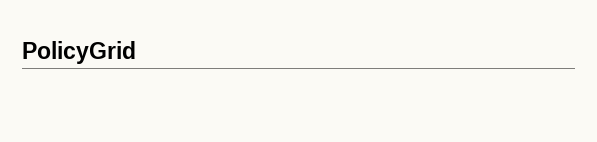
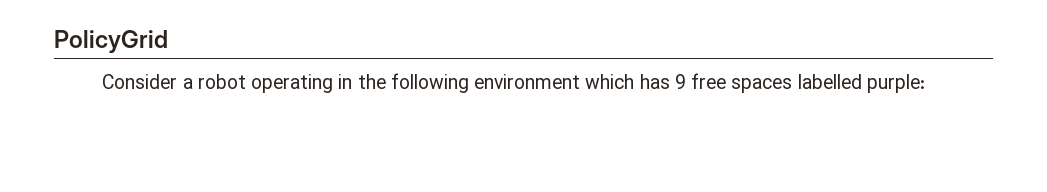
+ Consider a robot operating in the following environment which has 9 free spaces labelled purple:

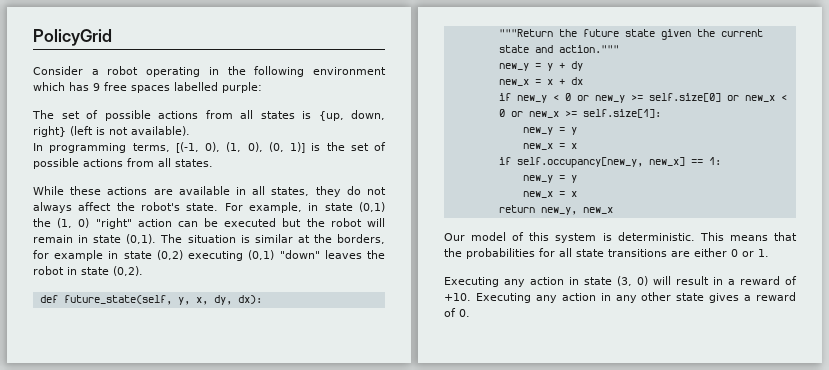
+ The set of possible actions from all states is {up, down, right} (left is not available).
+ In programming terms, [(-1, 0), (1, 0), (0, 1)] is the set of possible actions from all states.
+ While these actions are available in all states, they do not always affect the robot's state. For example, in state (0,1) the (1, 0) "right" action can be executed but the robot will remain in state (0,1). The situation is similar at the borders, for example in state (0,2) executing (0,1) "down" leaves the robot in state (0,2).
+ def future_state(self, y, x, dy, dx):
+ """Return the future state given the current state and action."""
+ new_y = y + dy
+ new_x = x + dx
+ if new_y < 0 or new_y >= self.size[0] or new_x < 0 or new_x >= self.size[1]:
+ new_y = y
+ new_x = x
+ if self.occupancy[new_y, new_x] == 1:
+ new_y = y
+ new_x = x
+ return new_y, new_x
+ Our model of this system is deterministic. This means that the probabilities for all state transitions are either 0 or 1.
+ Executing any action in state (3, 0) will result in a reward of +10. Executing any action in any other state gives a reward of 0.

